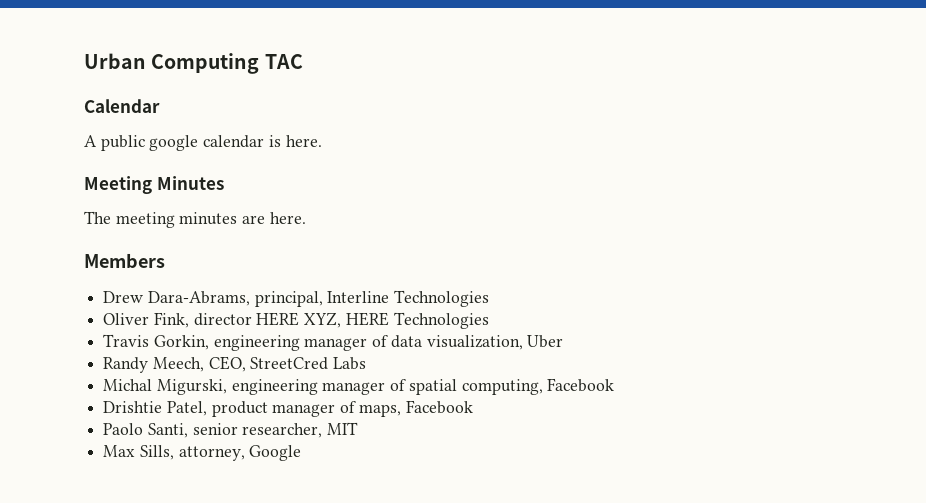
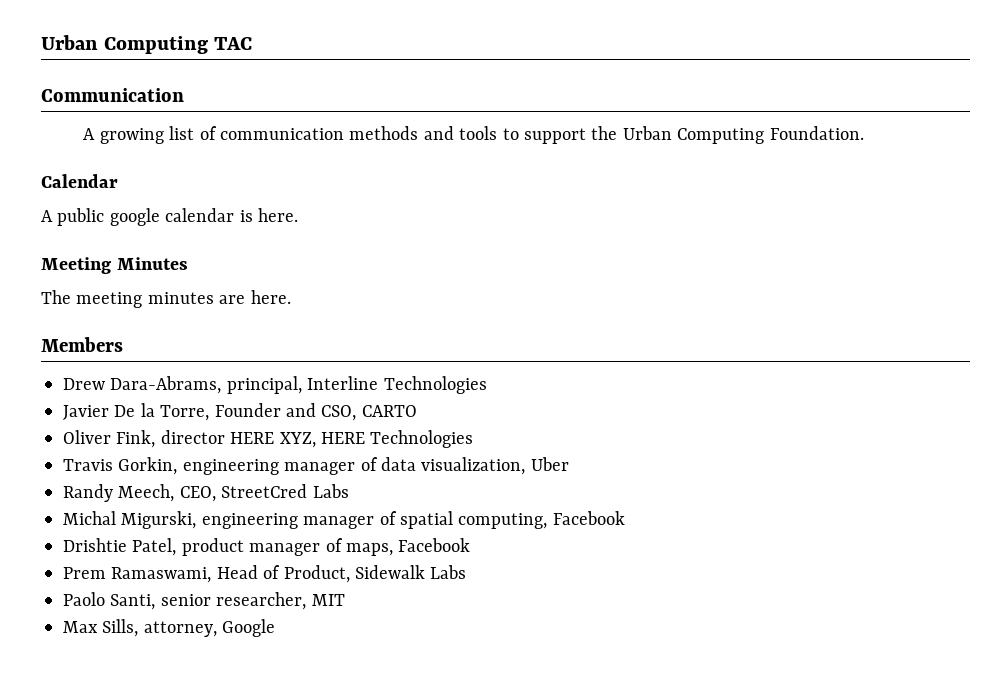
+ Communication
+ A growing list of communication methods and tools to support the Urban Computing Foundation.
+ Javier De la Torre, Founder and CSO, CARTO
+ Prem Ramaswami, Head of Product, Sidewalk Labs

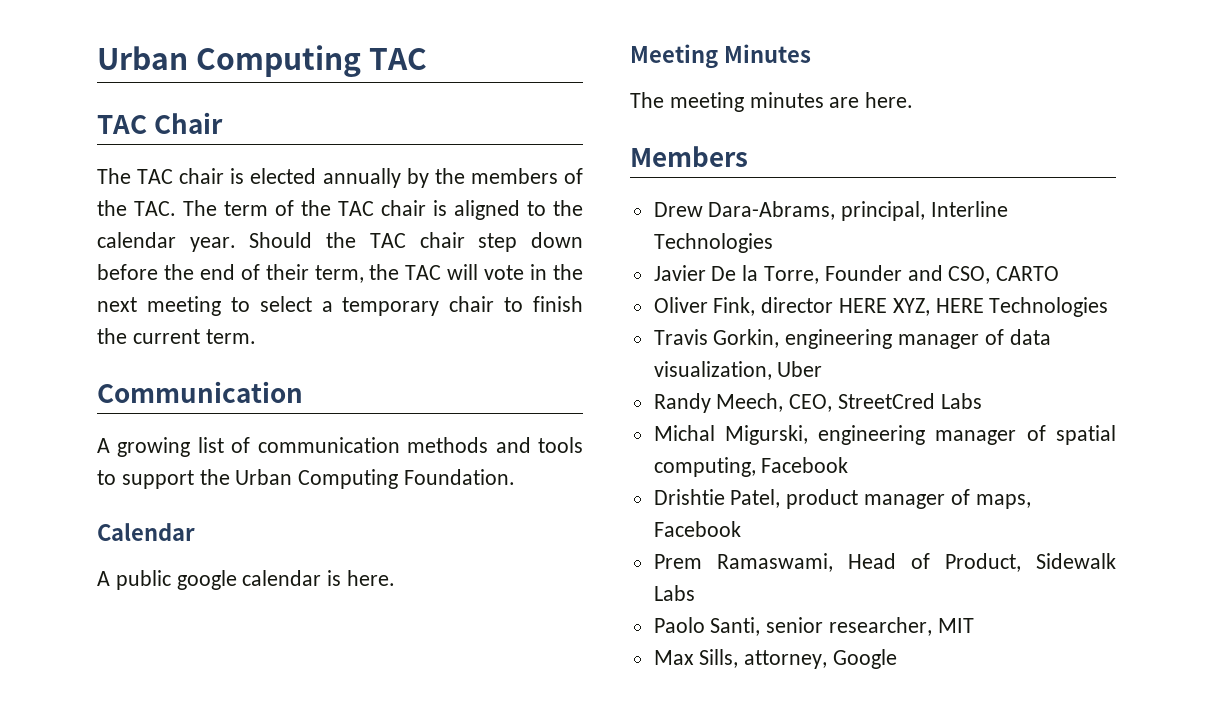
+ TAC Chair
+ The TAC chair is elected annually by the members of the TAC. The term of the TAC chair is aligned to the calendar year. Should the TAC chair step down before the end of their term, the TAC will vote in the next meeting to select a temporary chair to finish the current term.

